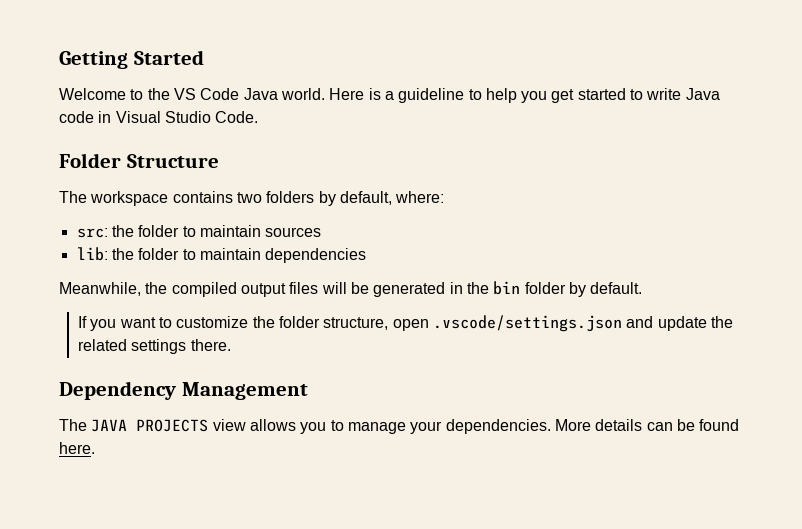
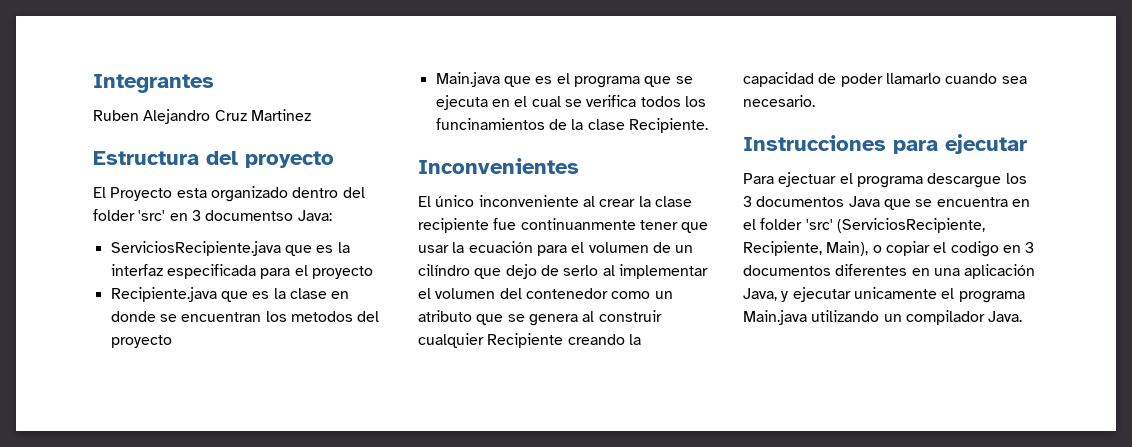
- Getting Started
- Welcome to the VS Code Java world. Here is a guideline to help you get started to write Java code in Visual Studio Code.
- Folder Structure
- The workspace contains two folders by default, where:
- src: the folder to maintain sources
- lib: the folder to maintain dependencies
- Meanwhile, the compiled output files will be generated in the bin folder by default.
- If you want to customize the folder structure, open .vscode/settings.json and update the related settings there.
- Dependency Management
- The JAVA PROJECTS view allows you to manage your dependencies. More details can be found here.
+ Integrantes
+ Ruben Alejandro Cruz Martinez
+ Estructura del proyecto
+ El Proyecto esta organizado dentro del folder 'src' en 3 documentso Java:
+ ServiciosRecipiente.java que es la interfaz especificada para el proyecto
+ Recipiente.java que es la clase en donde se encuentran los metodos del proyecto
+ Main.java que es el programa que se ejecuta en el cual se verifica todos los funcinamientos de la clase Recipiente.
+ Inconvenientes
+ El único inconveniente al crear la clase recipiente fue continuanmente tener que usar la ecuación para el volumen de un cilíndro que dejo de serlo al implementar el volumen del contenedor como un atributo que se genera al construir cualquier Recipiente creando la capacidad de poder llamarlo cuando sea necesario.
+ Instrucciones para ejecutar
+ Para ejectuar el programa descargue los 3 documentos Java que se encuentra en el folder 'src' (ServiciosRecipiente, Recipiente, Main), o copiar el codigo en 3 documentos diferentes en una aplicación Java, y ejecutar unicamente el programa Main.java utilizando un compilador Java.

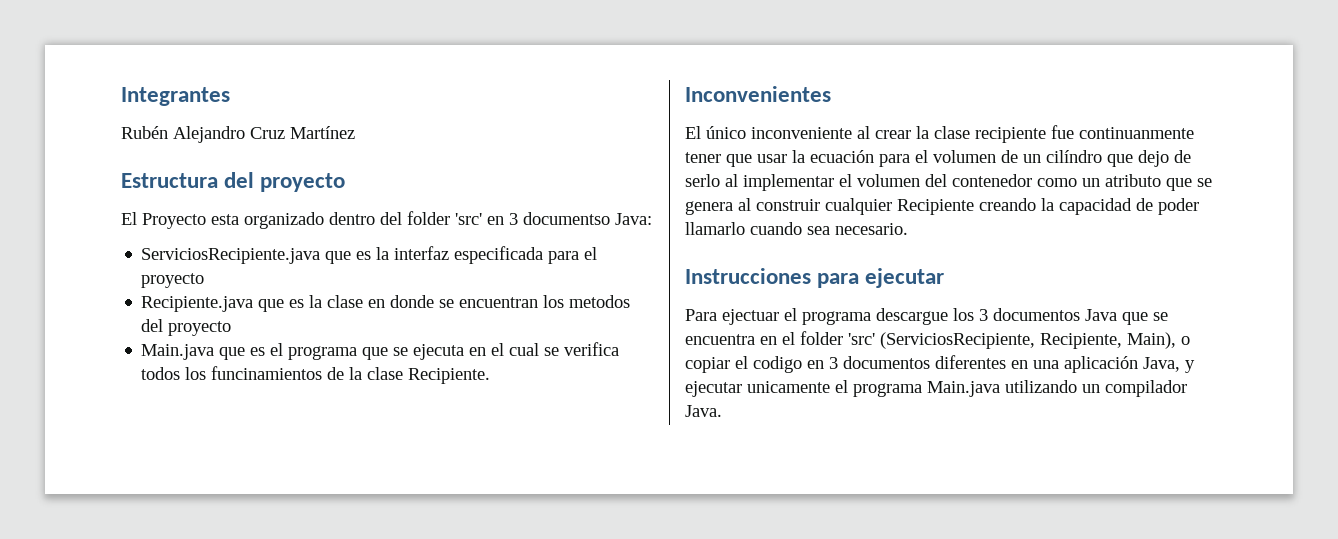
- Ruben Alejandro Cruz Martinez
+ Rubén Alejandro Cruz Martínez

